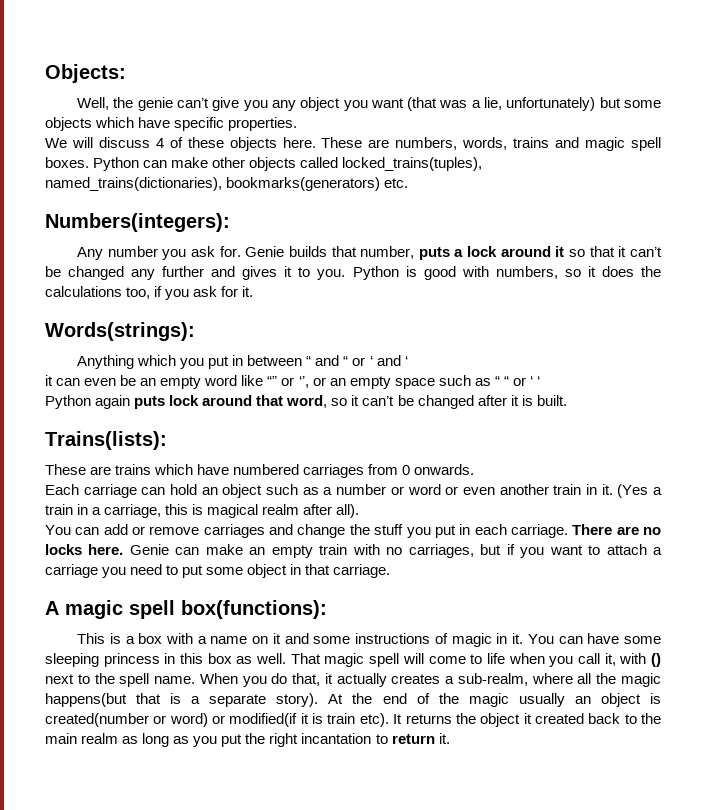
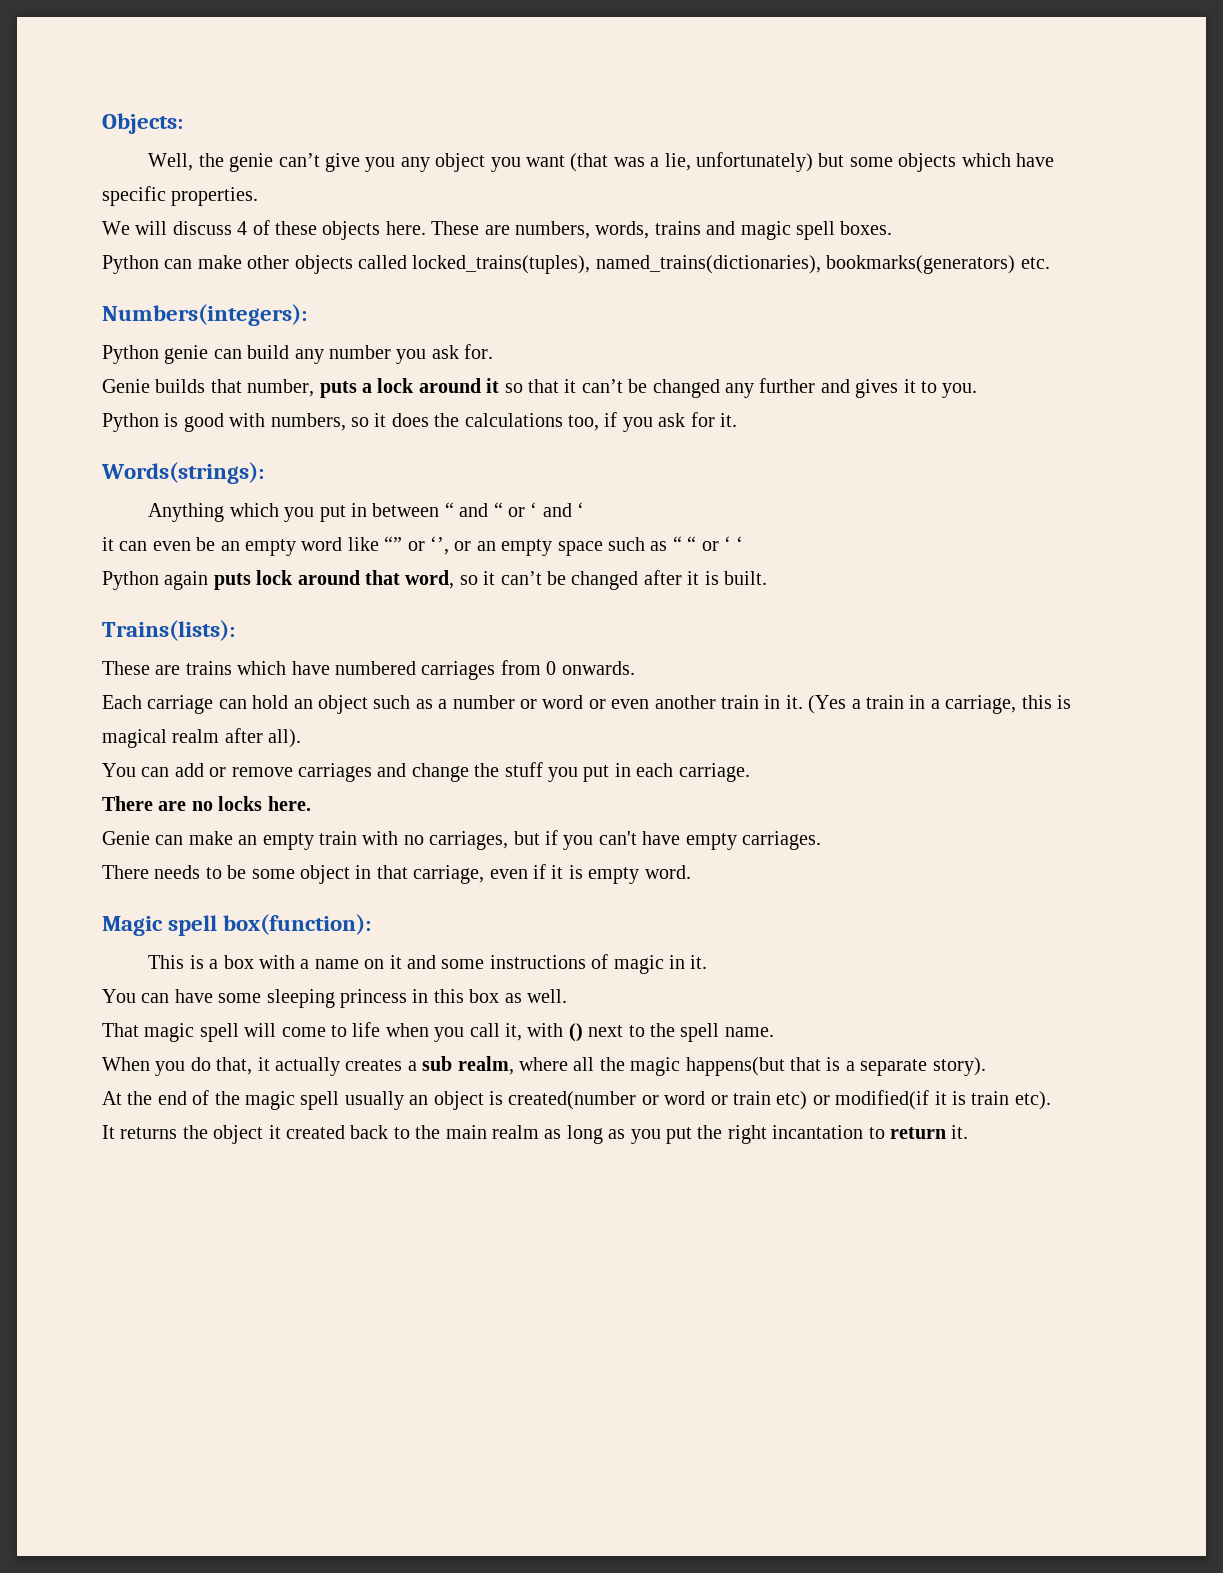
- These are numbers, words, trains and magic spell boxes. Python can make other objects called locked_trains(tuples), named_trains(dictionaries), bookmarks(generators) etc.
+ These are numbers, words, trains and magic spell boxes.
+ Python can make other objects called locked_trains(tuples), named_trains(dictionaries), bookmarks(generators) etc.
- Any number you ask for. Genie builds that number, puts a lock around it so that it can’t be changed any further and gives it to you. Python is good with numbers, so it does the calculations too, if you ask for it.
+ Python genie can build any number you ask for.
+ Genie builds that number, puts a lock around it so that it can’t be changed any further and gives it to you.
+ Python is good with numbers, so it does the calculations too, if you ask for it.
- You can add or remove carriages and change the stuff you put in each carriage. There are no locks here. Genie can make an empty train with no carriages, but if you want to attach a carriage you need to put some object in that carriage.
- A magic spell box(functions):
+ You can add or remove carriages and change the stuff you put in each carriage.
+ There are no locks here.
+ Genie can make an empty train with no carriages, but if you can't have empty carriages.
+ There needs to be some object in that carriage, even if it is empty word.
+ Magic spell box(function):
- This is a box with a name on it and some instructions of magic in it. You can have some sleeping princess in this box as well. That magic spell will come to life when you call it, with () next to the spell name. When you do that, it actually creates a sub-realm, where all the magic happens(but that is a separate story). At the end of the magic usually an object is created(number or word) or modified(if it is train etc). It returns the object it created back to the main realm as long as you put the right incantation to return it.
+ This is a box with a name on it and some instructions of magic in it.
+ You can have some sleeping princess in this box as well.
+ That magic spell will come to life when you call it, with () next to the spell name.
+ When you do that, it actually creates a sub realm, where all the magic happens(but that is a separate story).
+ At the end of the magic spell usually an object is created(number or word or train etc) or modified(if it is train etc).
+ It returns the object it created back to the main realm as long as you put the right incantation to return it.

